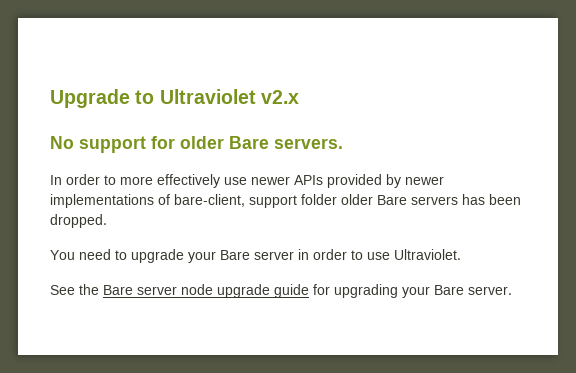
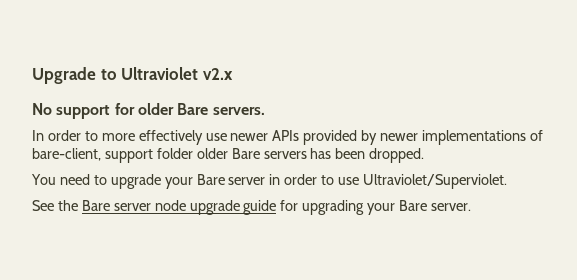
- You need to upgrade your Bare server in order to use Ultraviolet.
+ You need to upgrade your Bare server in order to use Ultraviolet/Superviolet.

